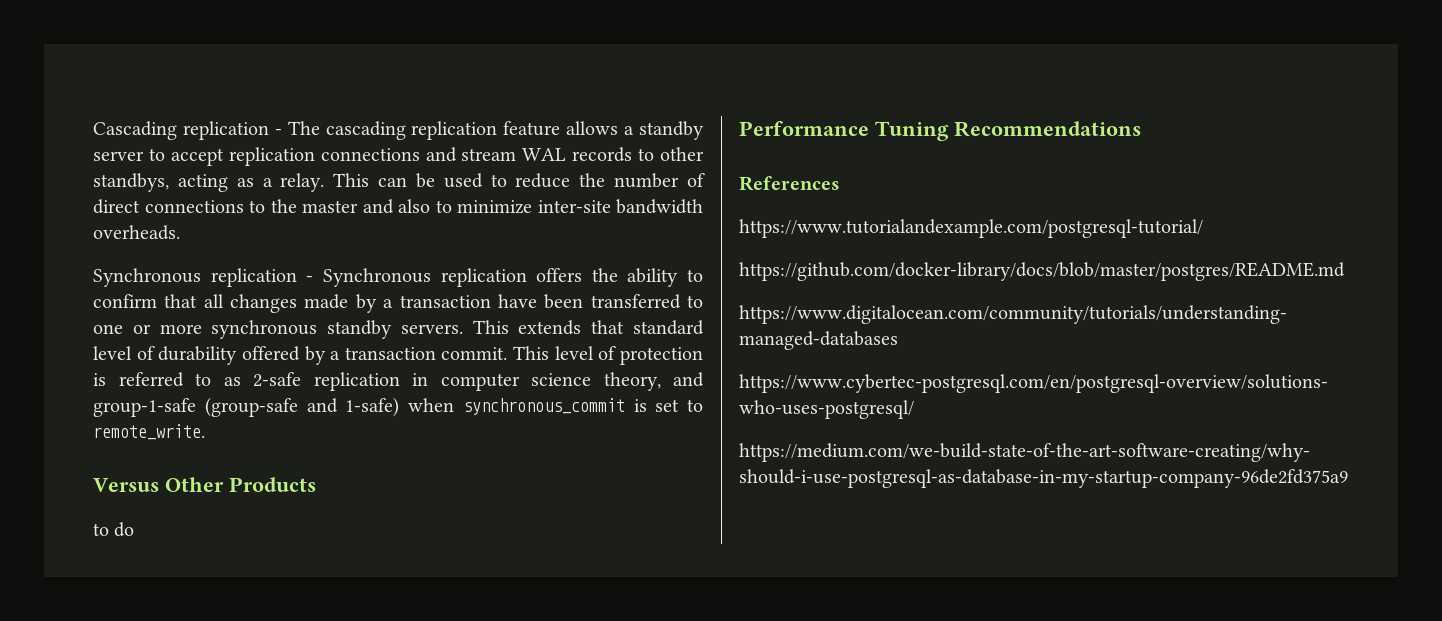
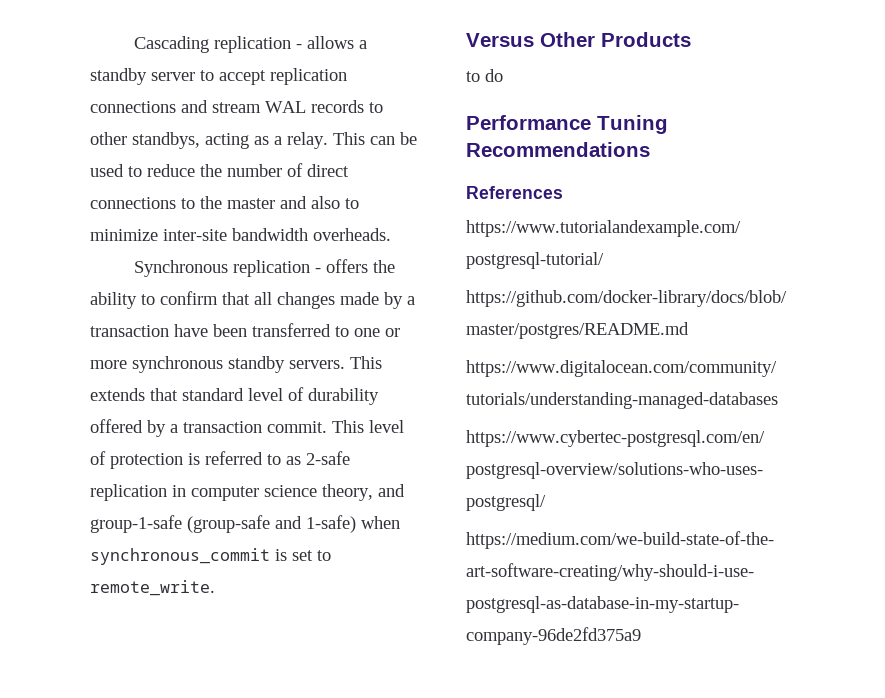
- Cascading replication - The cascading replication feature allows a standby server to accept replication connections and stream WAL records to other standbys, acting as a relay.
+ Cascading replication - allows a standby server to accept replication connections and stream WAL records to other standbys, acting as a relay.
- Synchronous replication - Synchronous replication offers the ability to confirm that all changes made by a transaction have been transferred to one or more synchronous standby servers.
+ Synchronous replication - offers the ability to confirm that all changes made by a transaction have been transferred to one or more synchronous standby servers.

